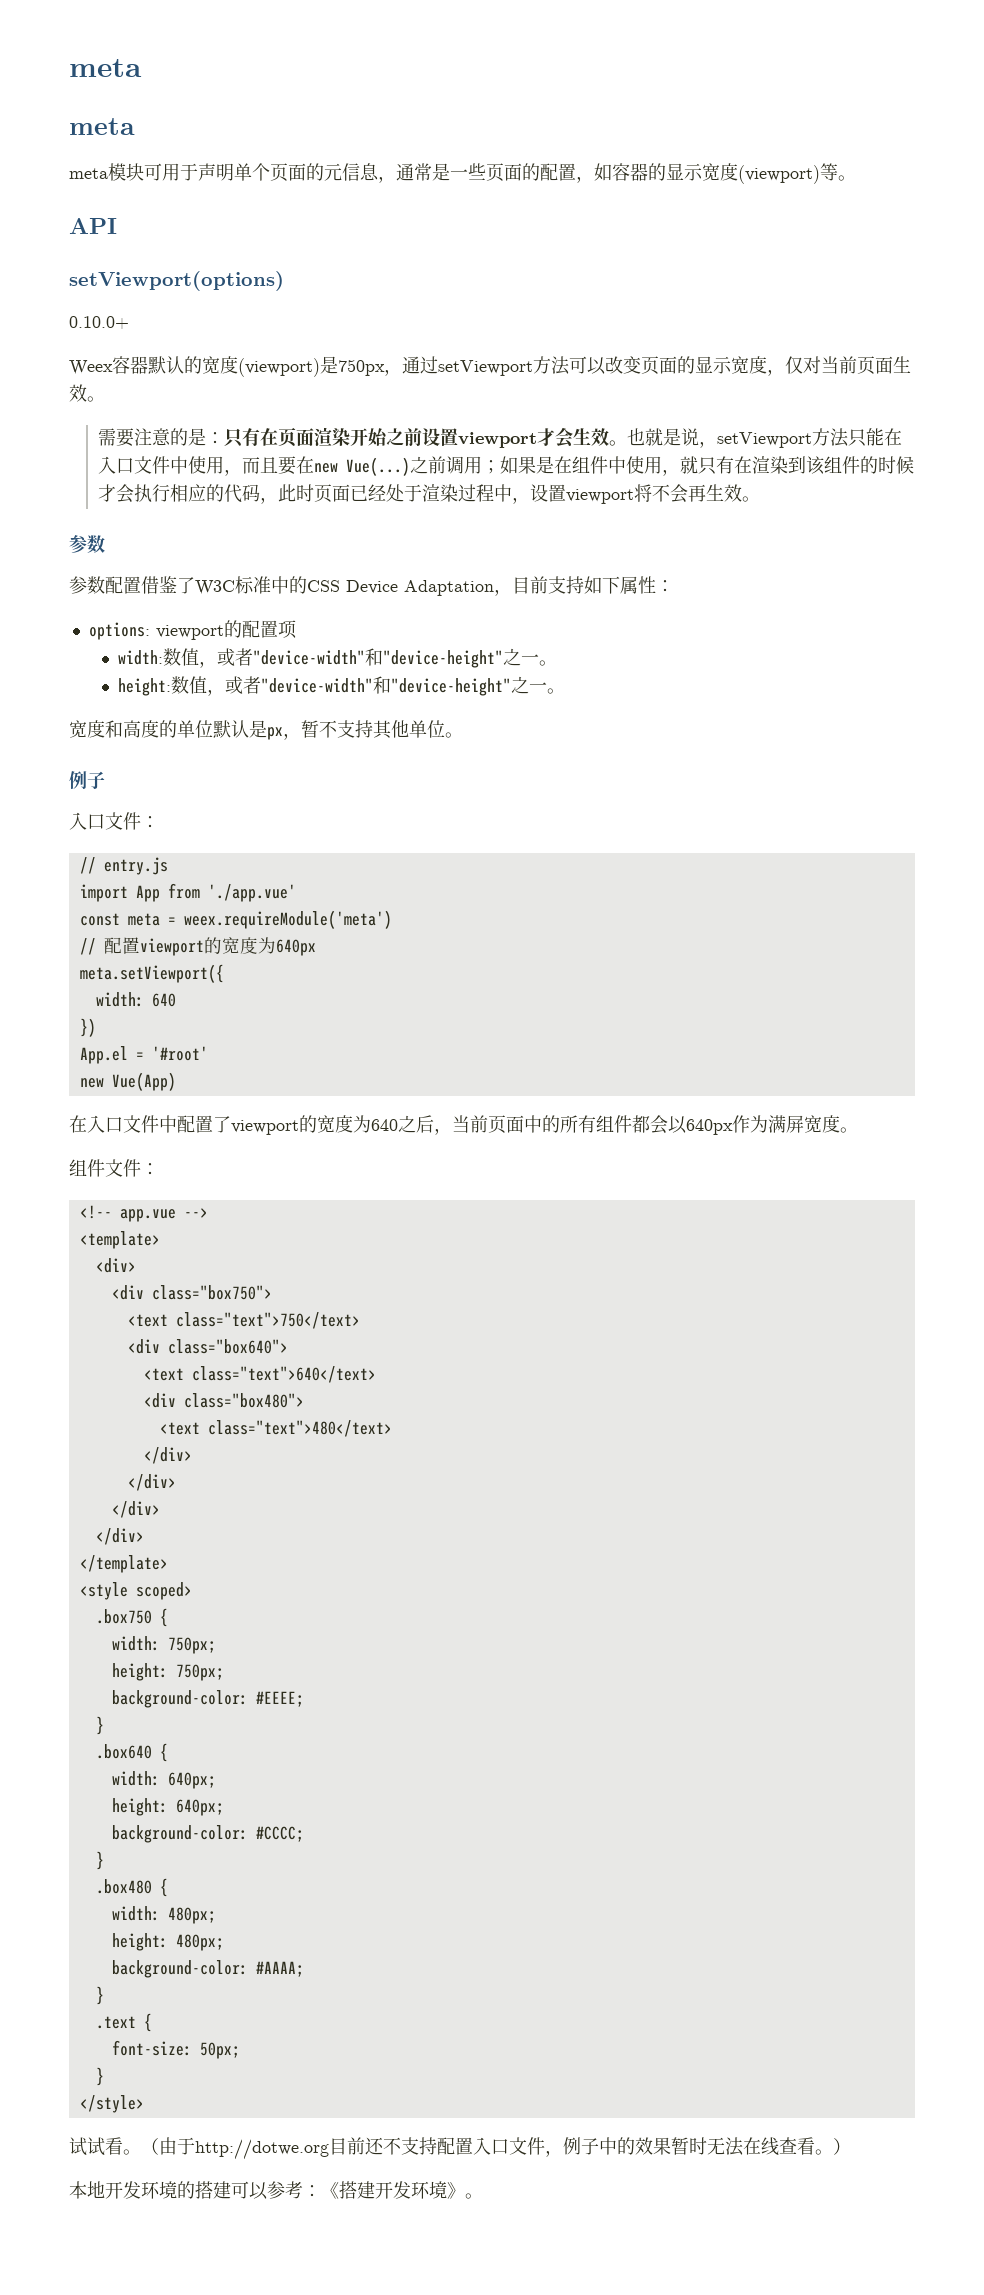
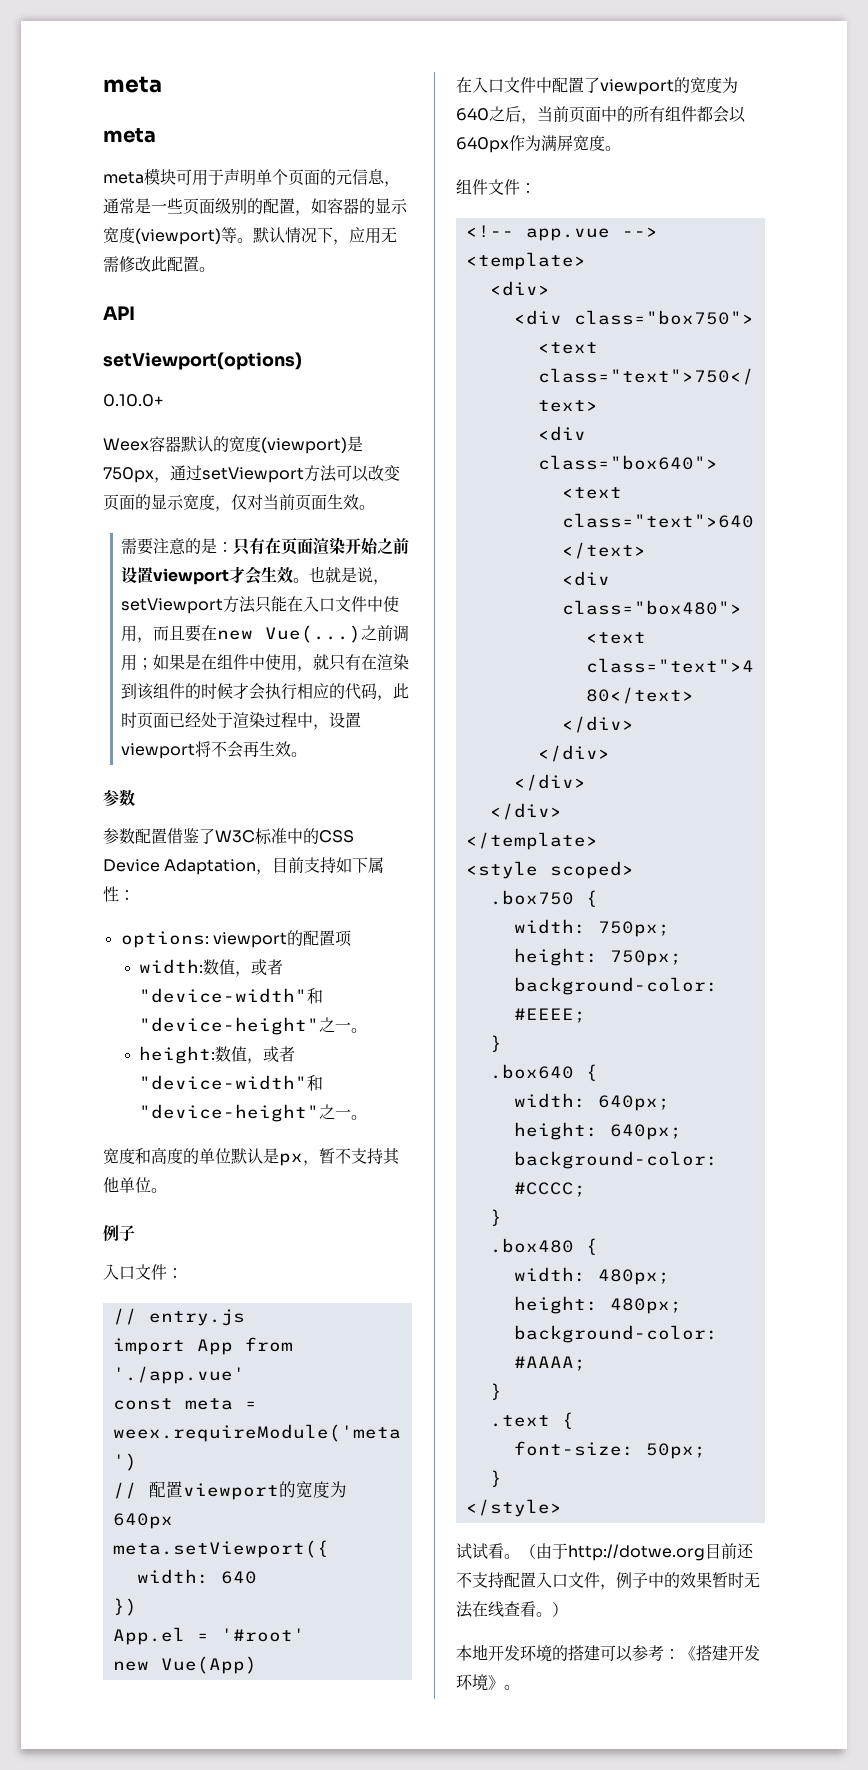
- meta模块可用于声明单个页面的元信息，通常是一些页面的配置，如容器的显示宽度(viewport)等。
+ meta模块可用于声明单个页面的元信息，通常是一些页面级别的配置，如容器的显示宽度(viewport)等。默认情况下，应用无需修改此配置。

